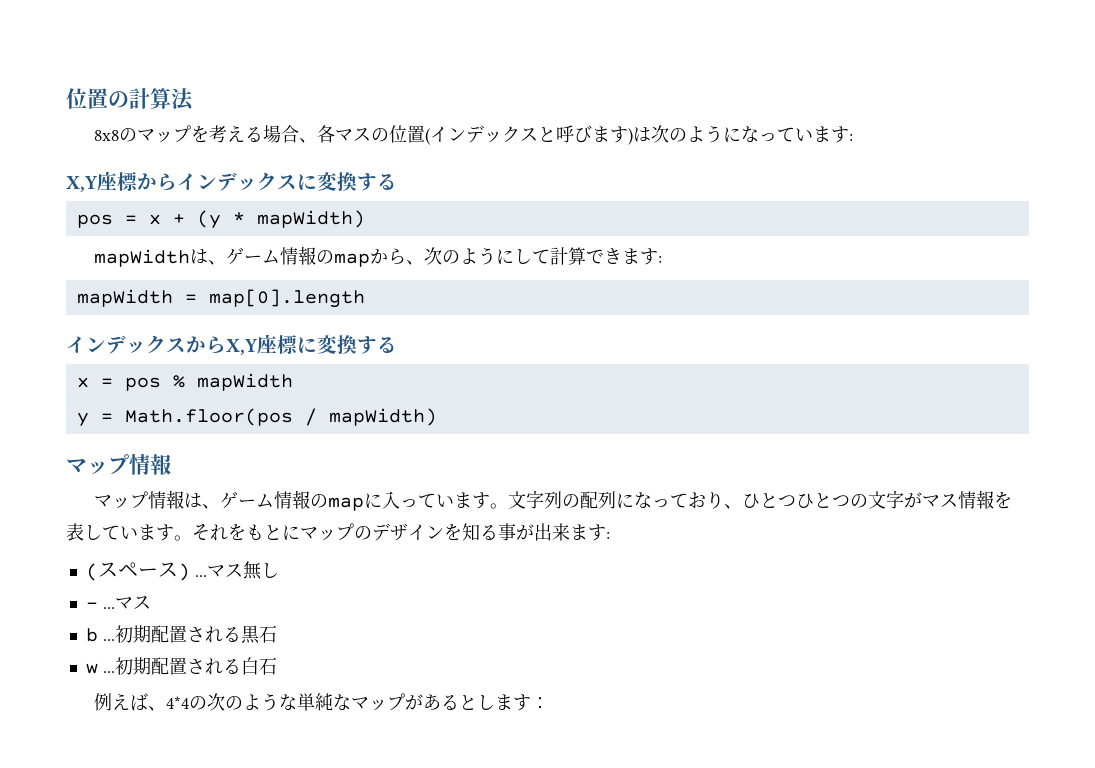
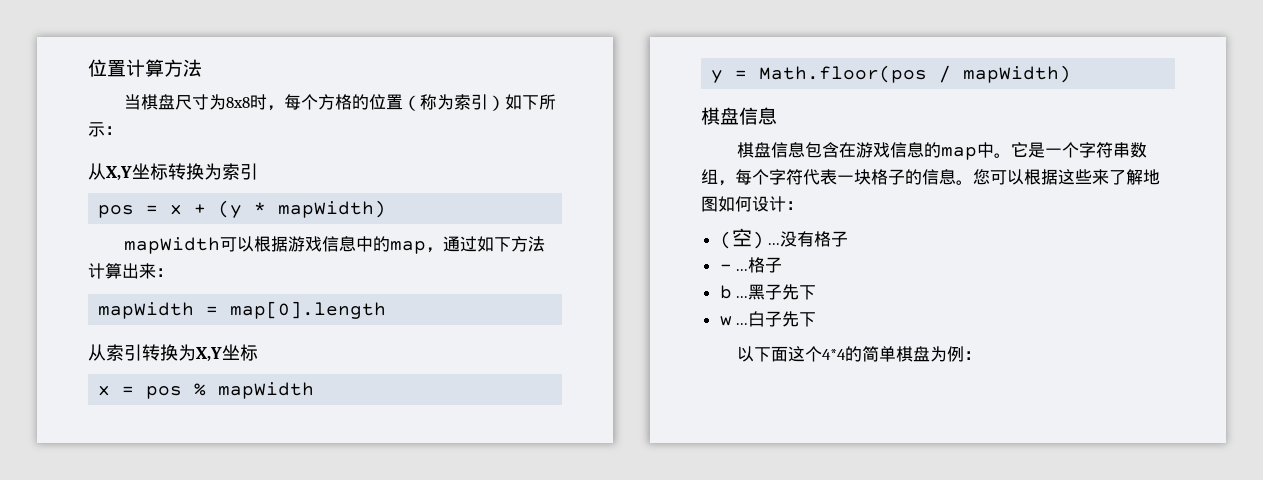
- 位置の計算法
+ 位置计算方法
- 8x8のマップを考える場合、各マスの位置(インデックスと呼びます)は次のようになっています:
- X,Y座標からインデックスに変換する
+ 当棋盘尺寸为8x8时，每个方格的位置（称为索引）如下所示：
+ 从X,Y坐标转换为索引
- mapWidthは、ゲーム情報のmapから、次のようにして計算できます:
+ mapWidth可以根据游戏信息中的map，通过如下方法计算出来：
  mapWidth = map[0].length
- インデックスからX,Y座標に変換する
+ 从索引转换为X,Y坐标
  y = Math.floor(pos / mapWidth)
- マップ情報
- マップ情報は、ゲーム情報のmapに入っています。文字列の配列になっており、ひとつひとつの文字がマス情報を表しています。それをもとにマップのデザインを知る事が出来ます:
- (スペース) ...マス無し
+ 棋盘信息
+ 棋盘信息包含在游戏信息的map中。它是一个字符串数组，每个字符代表一块格子的信息。您可以根据这些来了解地图如何设计：
+ (空) ...没有格子
- - ...マス
+ - ...格子
- 初期配置される黒石
- w ...初期配置される白石
- 例えば、4*4の次のような単純なマップがあるとします：
+ 黑子先下
+ w ...白子先下
+ 以下面这个4*4的简单棋盘为例：

